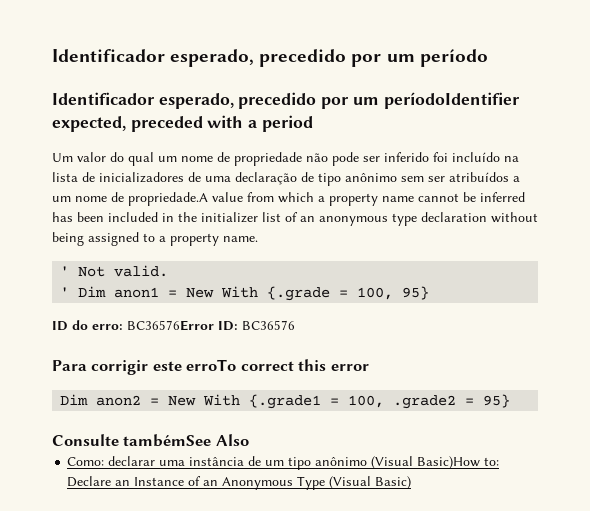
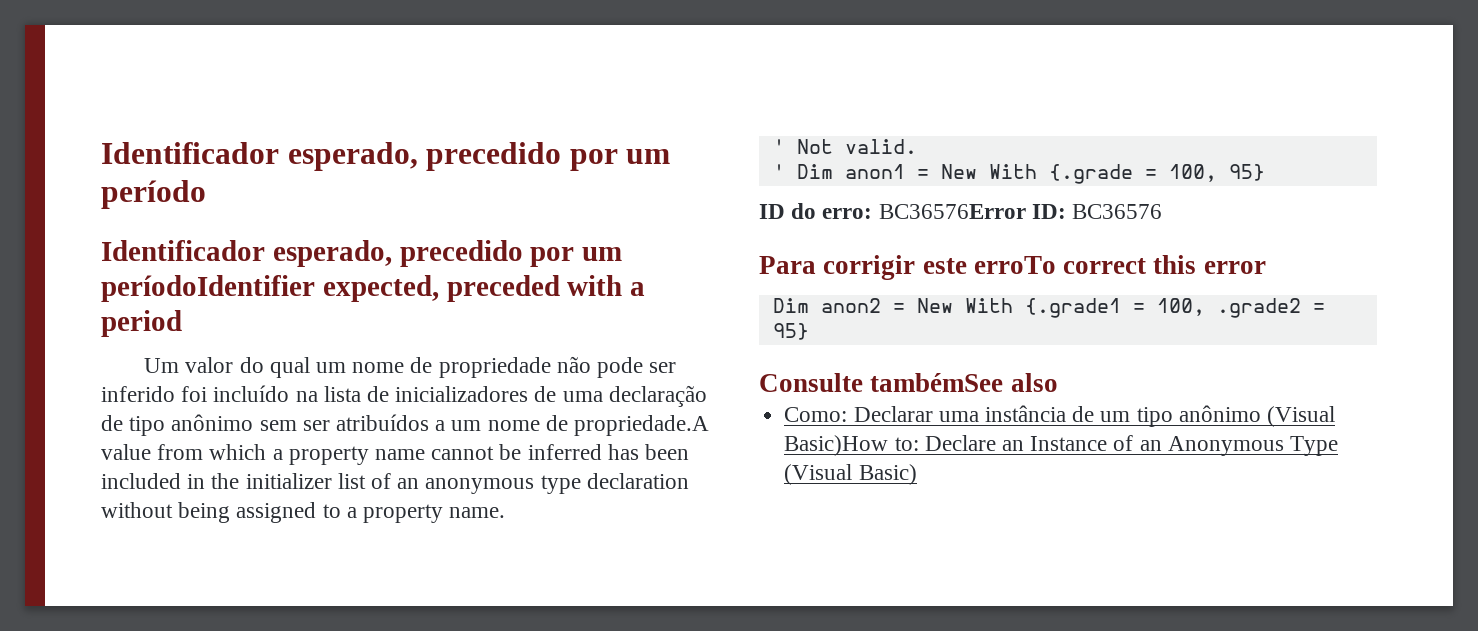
- Consulte tambémSee Also
+ Consulte tambémSee also
- Como: declarar uma instância de um tipo anônimo (Visual Basic)How to: Declare an Instance of an Anonymous Type (Visual Basic)
+ Como: Declarar uma instância de um tipo anônimo (Visual Basic)How to: Declare an Instance of an Anonymous Type (Visual Basic)

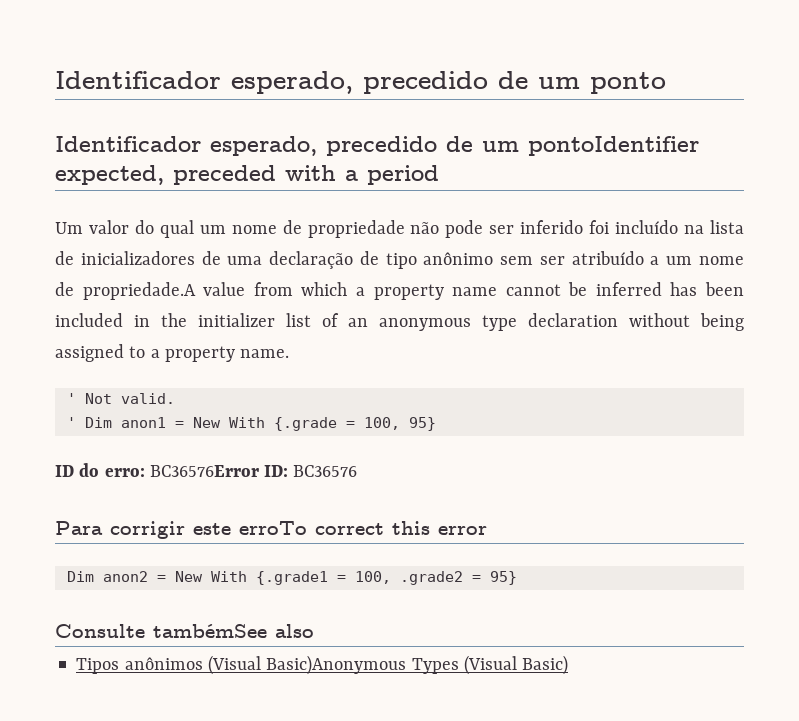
- Identificador esperado, precedido por um período
- Identificador esperado, precedido por um períodoIdentifier expected, preceded with a period
+ Identificador esperado, precedido de um ponto
+ Identificador esperado, precedido de um pontoIdentifier expected, preceded with a period
- Um valor do qual um nome de propriedade não pode ser inferido foi incluído na lista de inicializadores de uma declaração de tipo anônimo sem ser atribuídos a um nome de propriedade.A value from which a property name cannot be inferred has been included in the initializer list of an anonymous type declaration without being assigned to a property name.
+ Um valor do qual um nome de propriedade não pode ser inferido foi incluído na lista de inicializadores de uma declaração de tipo anônimo sem ser atribuído a um nome de propriedade.A value from which a property name cannot be inferred has been included in the initializer list of an anonymous type declaration without being assigned to a property name.
- Como: Declarar uma instância de um tipo anônimo (Visual Basic)How to: Declare an Instance of an Anonymous Type (Visual Basic)
+ Tipos anônimos (Visual Basic)Anonymous Types (Visual Basic)

